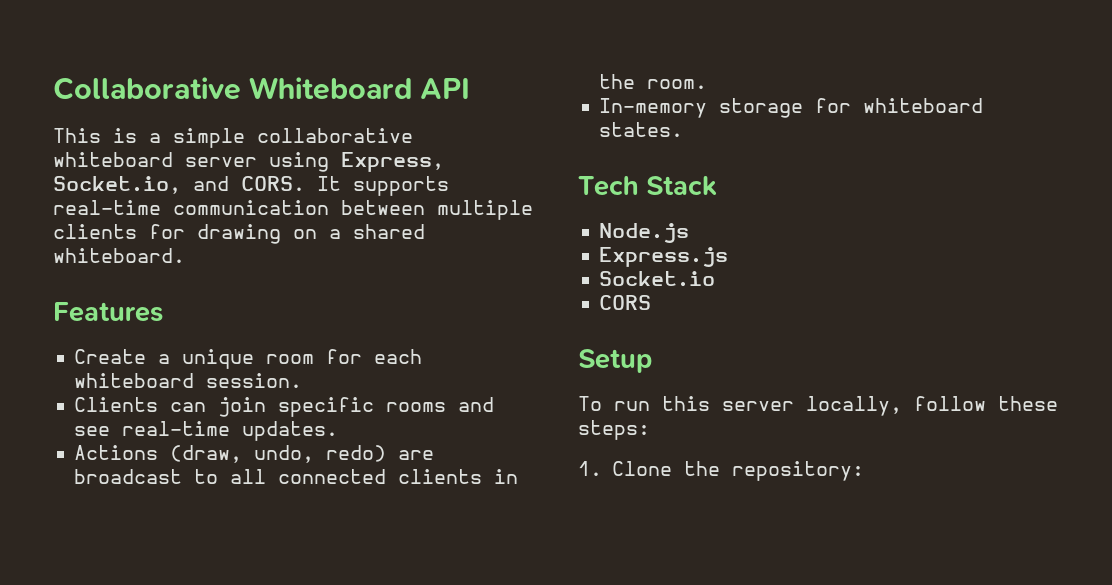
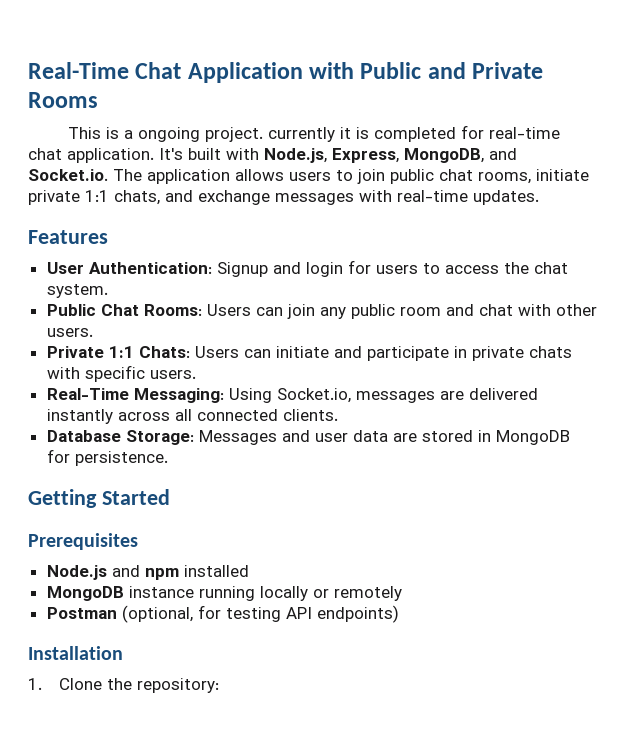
- Collaborative Whiteboard API
- This is a simple collaborative whiteboard server using Express, Socket.io, and CORS. It supports real-time communication between multiple clients for drawing on a shared whiteboard.
+ Real-Time Chat Application with Public and Private Rooms
+ This is a ongoing project. currently it is completed for real-time chat application. It's built with Node.js, Express, MongoDB, and Socket.io. The application allows users to join public chat rooms, initiate private 1:1 chats, and exchange messages with real-time updates.
  Features
- Create a unique room for each whiteboard session.
- Clients can join specific rooms and see real-time updates.
- Actions (draw, undo, redo) are broadcast to all connected clients in the room.
- In-memory storage for whiteboard states.
- Tech Stack
- Node.js
- Express.js
- Socket.io
- CORS
- Setup
- To run this server locally, follow these steps:
+ User Authentication: Signup and login for users to access the chat system.
+ Public Chat Rooms: Users can join any public room and chat with other users.
+ Private 1:1 Chats: Users can initiate and participate in private chats with specific users.
+ Real-Time Messaging: Using Socket.io, messages are delivered instantly across all connected clients.
+ Database Storage: Messages and user data are stored in MongoDB for persistence.
+ Getting Started
+ Prerequisites
+ Node.js and npm installed
+ MongoDB instance running locally or remotely
+ Postman (optional, for testing API endpoints)
+ Installation

